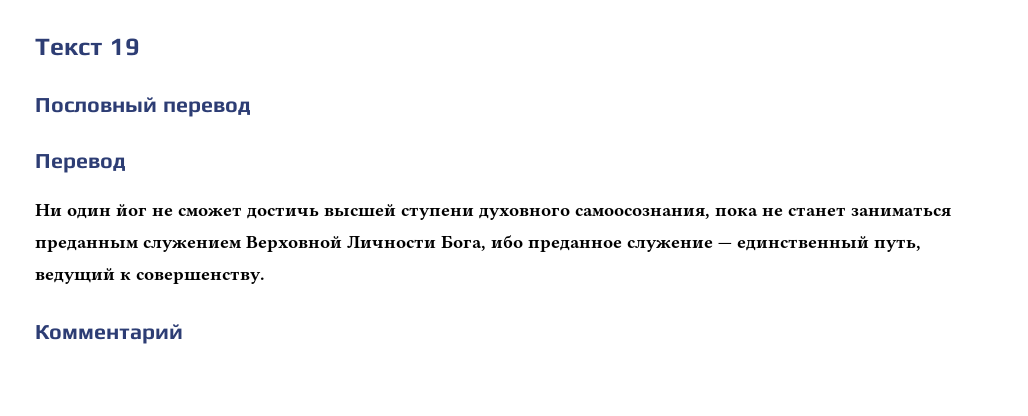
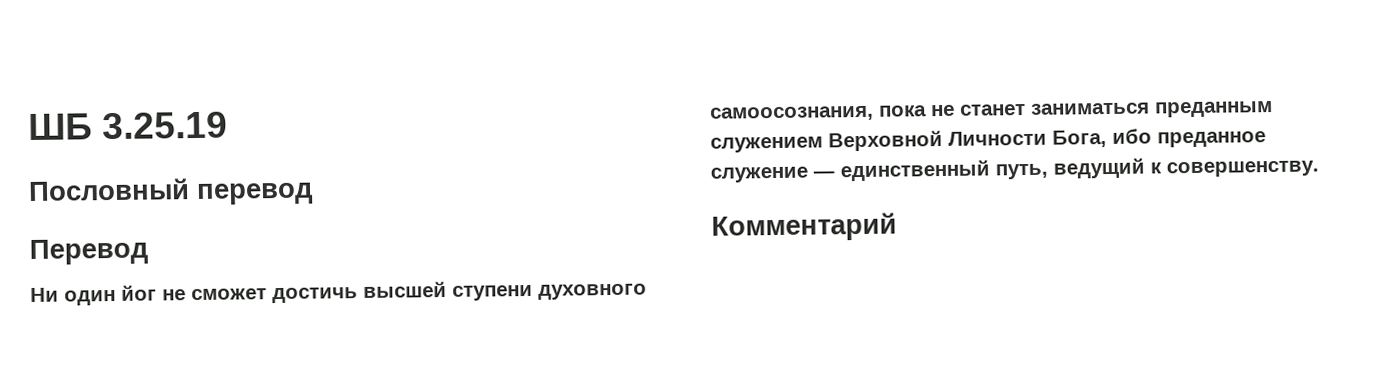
- Текст 19
+ ШБ 3.25.19

